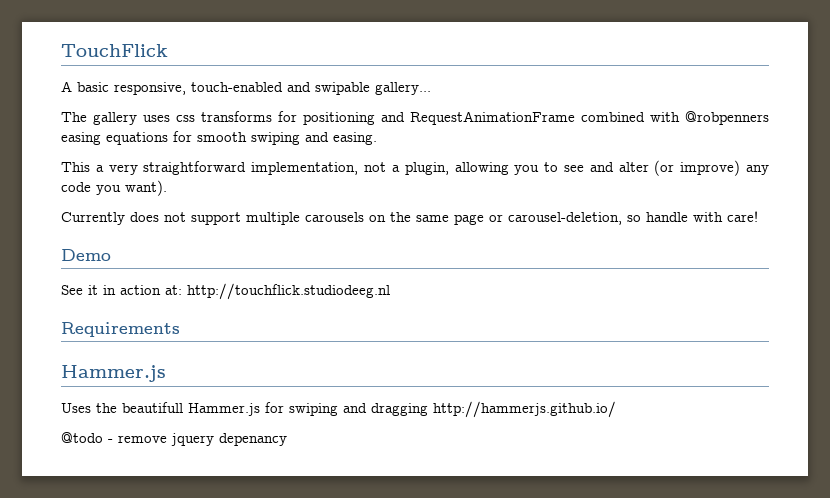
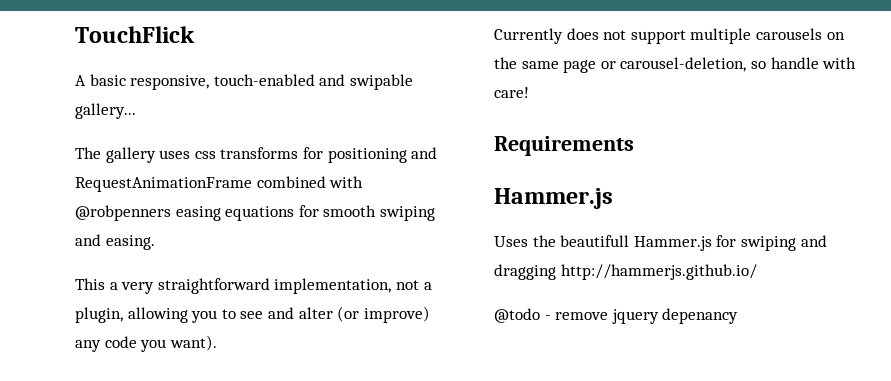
- Demo
- See it in action at: http://touchflick.studiodeeg.nl

